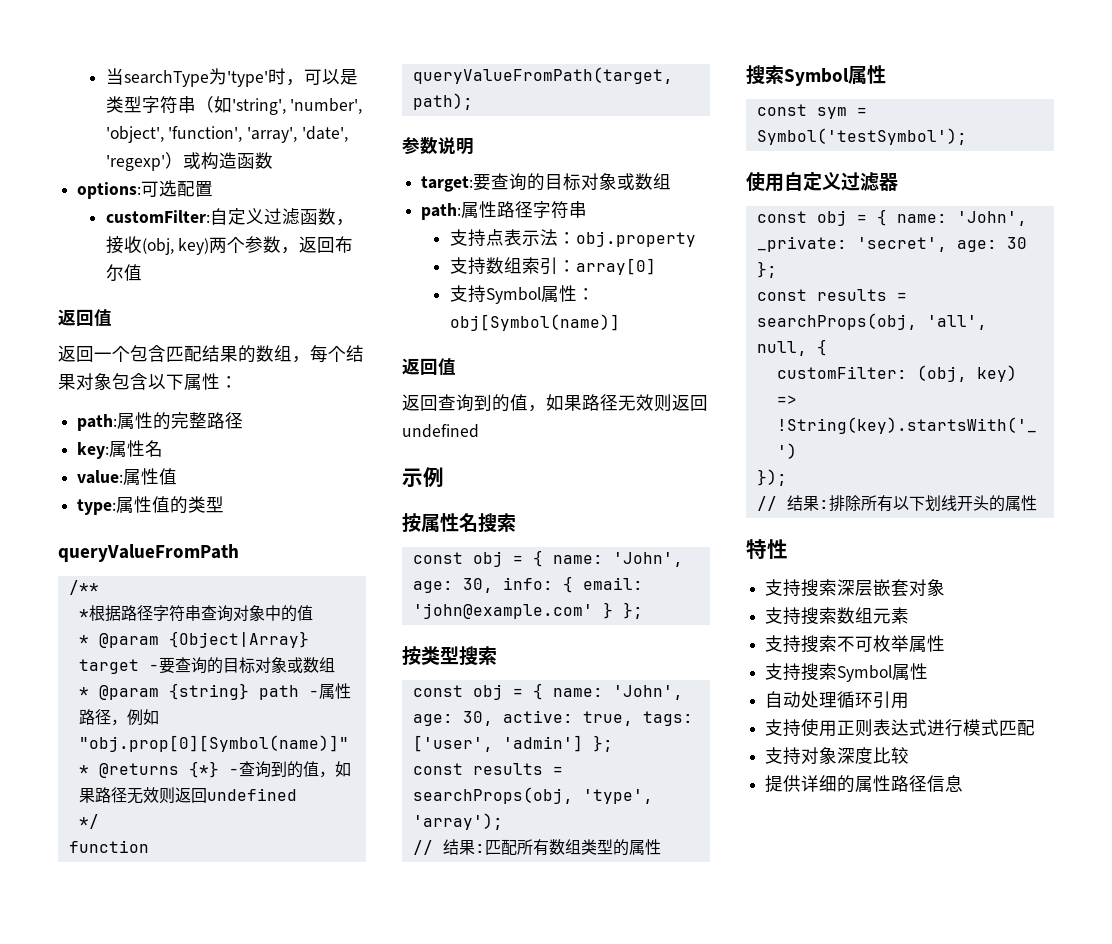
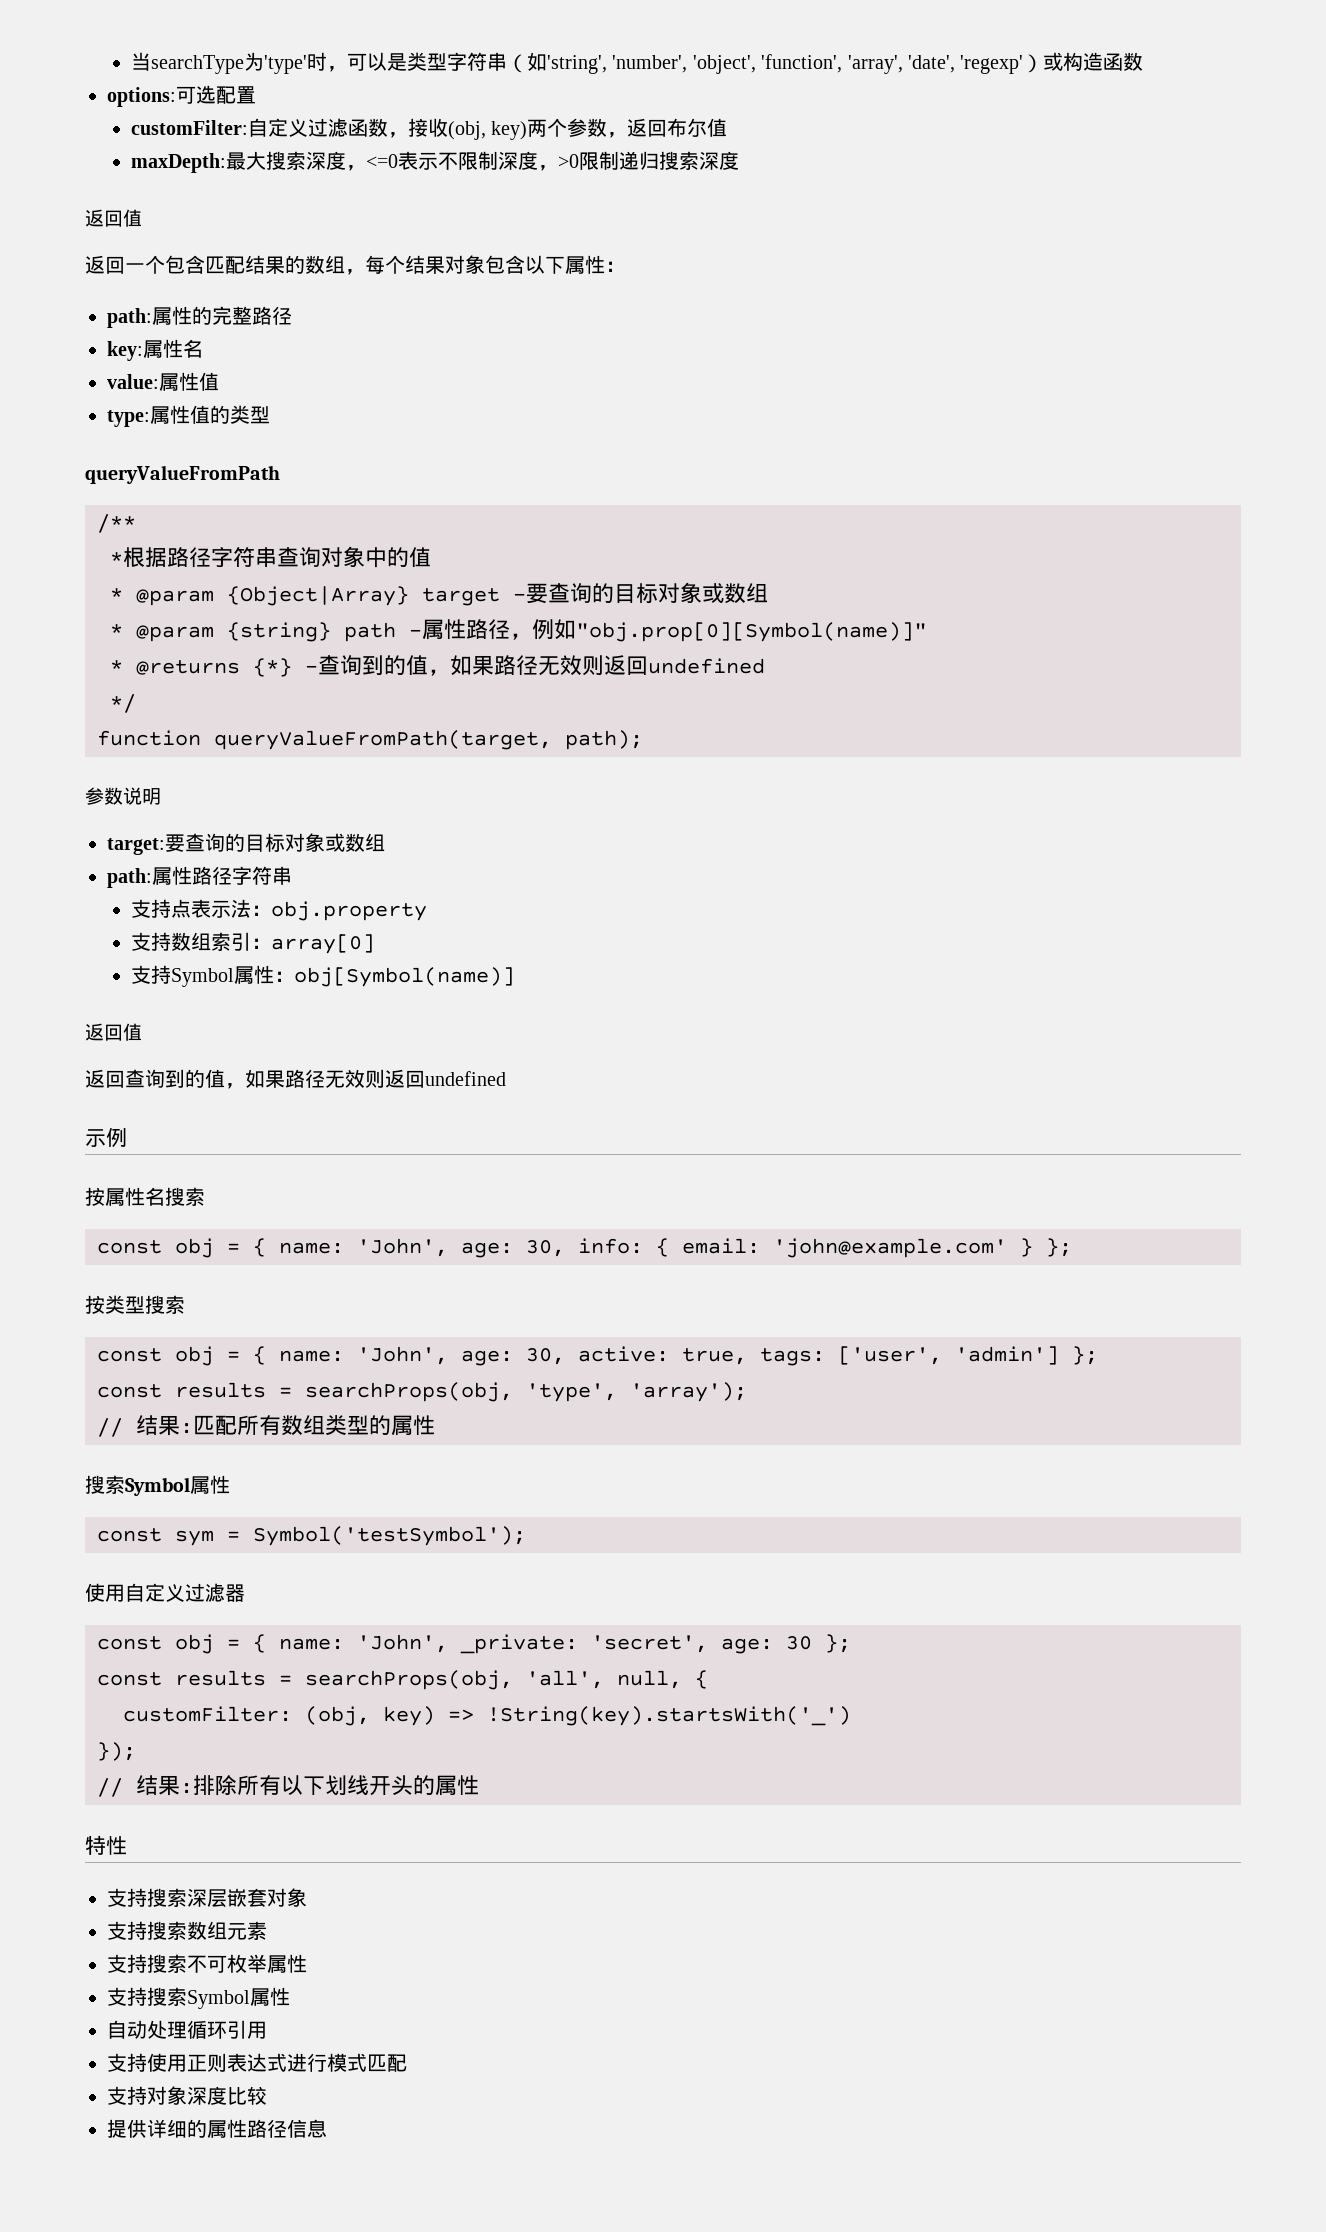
+ maxDepth:最大搜索深度，<=0表示不限制深度，>0限制递归搜索深度

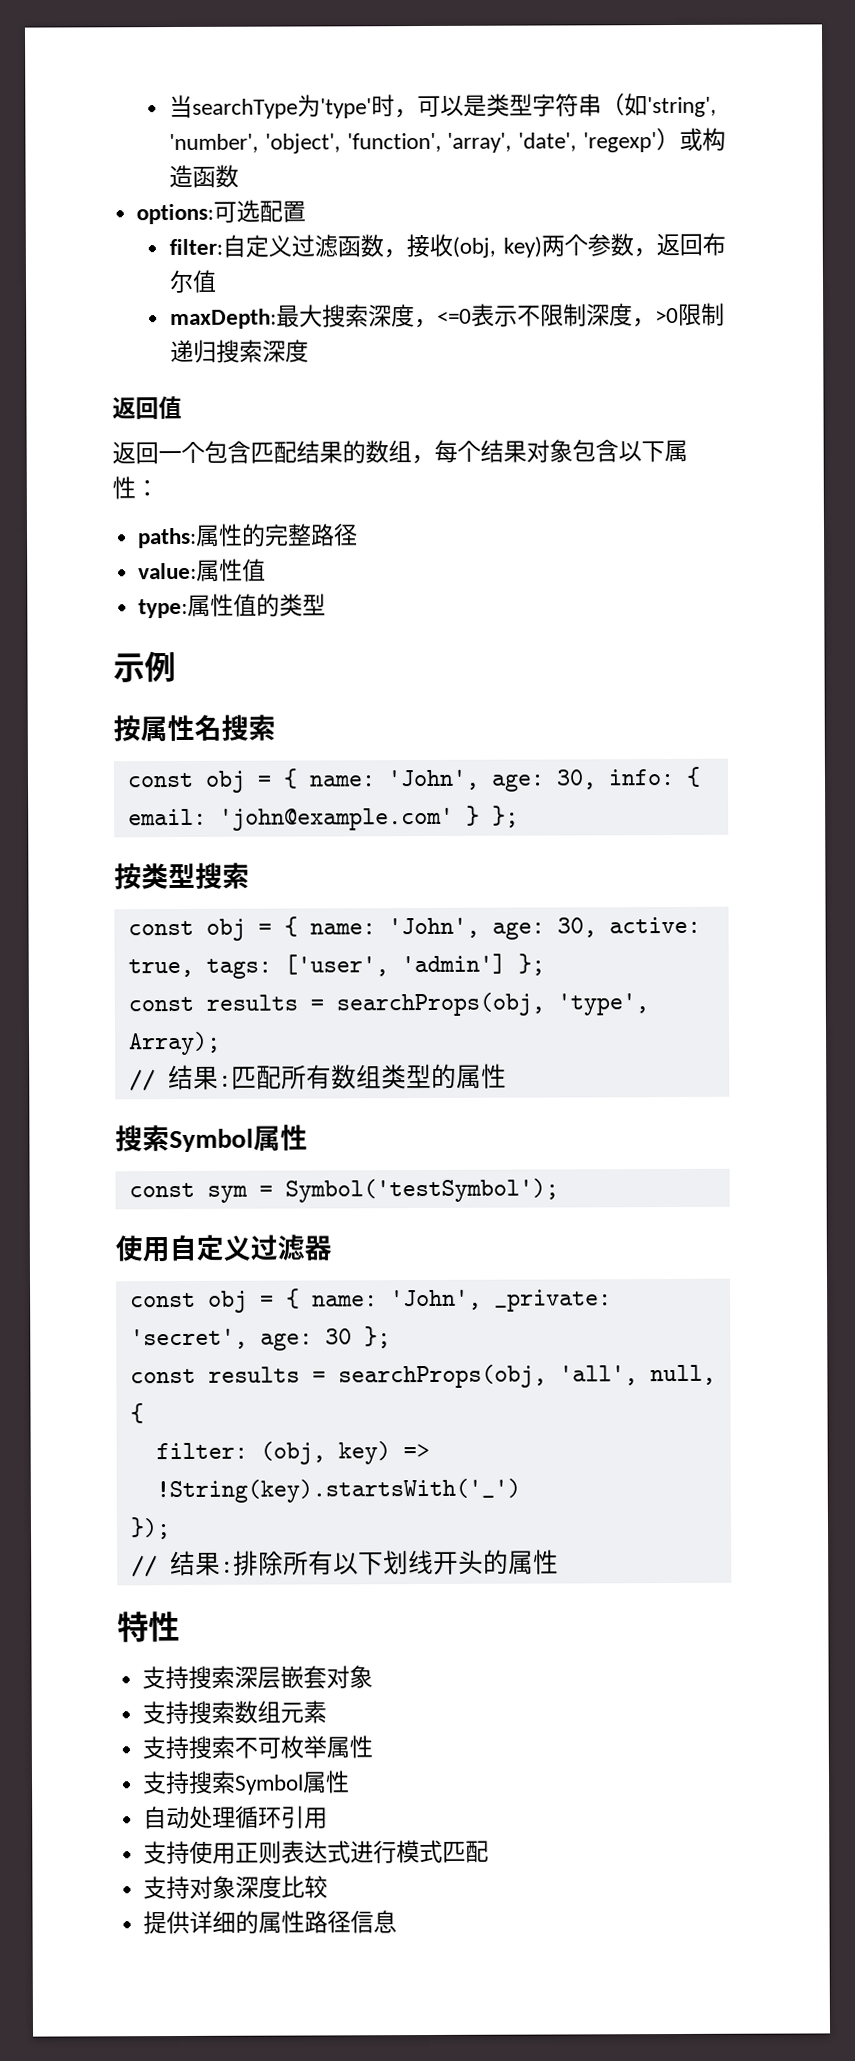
- customFilter:自定义过滤函数，接收(obj, key)两个参数，返回布尔值
+ filter:自定义过滤函数，接收(obj, key)两个参数，返回布尔值
- path:属性的完整路径
+ paths:属性的完整路径
- key:属性名
- queryValueFromPath
- /**
- *根据路径字符串查询对象中的值
- * @param {Object|Array} target -要查询的目标对象或数组
- * @param {string} path -属性路径，例如"obj.prop[0][Symbol(name)]"
- * @returns {*} -查询到的值，如果路径无效则返回undefined
- */
- function queryValueFromPath(target, path);
- 参数说明
- target:要查询的目标对象或数组
- path:属性路径字符串
- 支持点表示法：obj.property
- 支持数组索引：array[0]
- 支持Symbol属性：obj[Symbol(name)]
- 返回值
- 返回查询到的值，如果路径无效则返回undefined
- const results = searchProps(obj, 'type', 'array');
+ const results = searchProps(obj, 'type', Array);
- customFilter: (obj, key) => !String(key).startsWith('_')
+ filter: (obj, key) => !String(key).startsWith('_')

